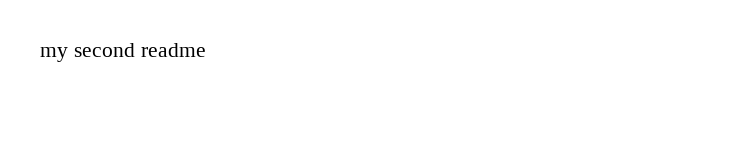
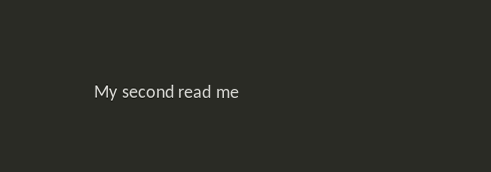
- my second readme
+ My second read me

